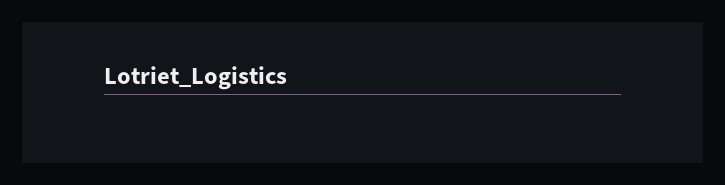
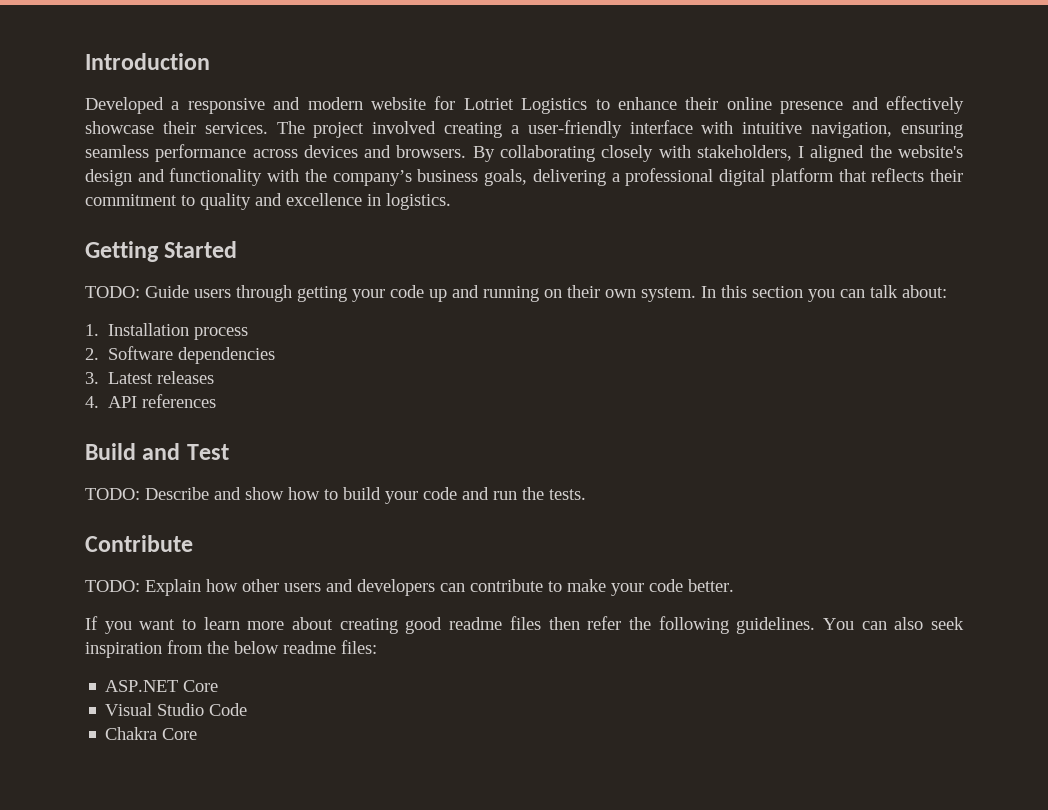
- Lotriet_Logistics
+ Introduction
+ Developed a responsive and modern website for Lotriet Logistics to enhance their online presence and effectively showcase their services. The project involved creating a user-friendly interface with intuitive navigation, ensuring seamless performance across devices and browsers. By collaborating closely with stakeholders, I aligned the website's design and functionality with the company’s business goals, delivering a professional digital platform that reflects their commitment to quality and excellence in logistics.
+ Getting Started
+ TODO: Guide users through getting your code up and running on their own system. In this section you can talk about:
+ 1. Installation process
+ 2. Software dependencies
+ 3. Latest releases
+ 4. API references
+ Build and Test
+ TODO: Describe and show how to build your code and run the tests.
+ Contribute
+ TODO: Explain how other users and developers can contribute to make your code better.
+ If you want to learn more about creating good readme files then refer the following guidelines. You can also seek inspiration from the below readme files:
+ ASP.NET Core
+ Visual Studio Code
+ Chakra Core

